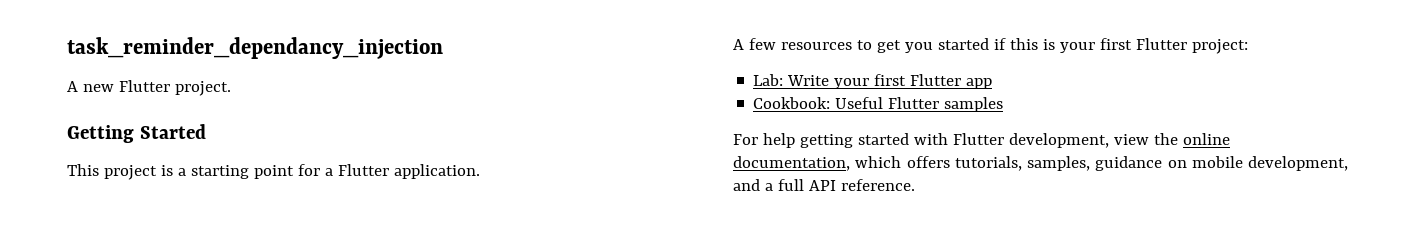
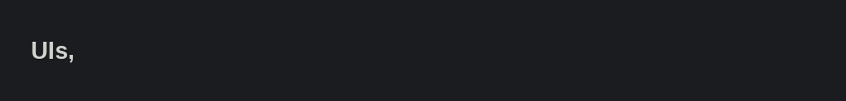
- task_reminder_dependancy_injection
- A new Flutter project.
- Getting Started
- This project is a starting point for a Flutter application.
- A few resources to get you started if this is your first Flutter project:
- Lab: Write your first Flutter app
- Cookbook: Useful Flutter samples
- For help getting started with Flutter development, view the online documentation, which offers tutorials, samples, guidance on mobile development, and a full API reference.
+ UIs,

